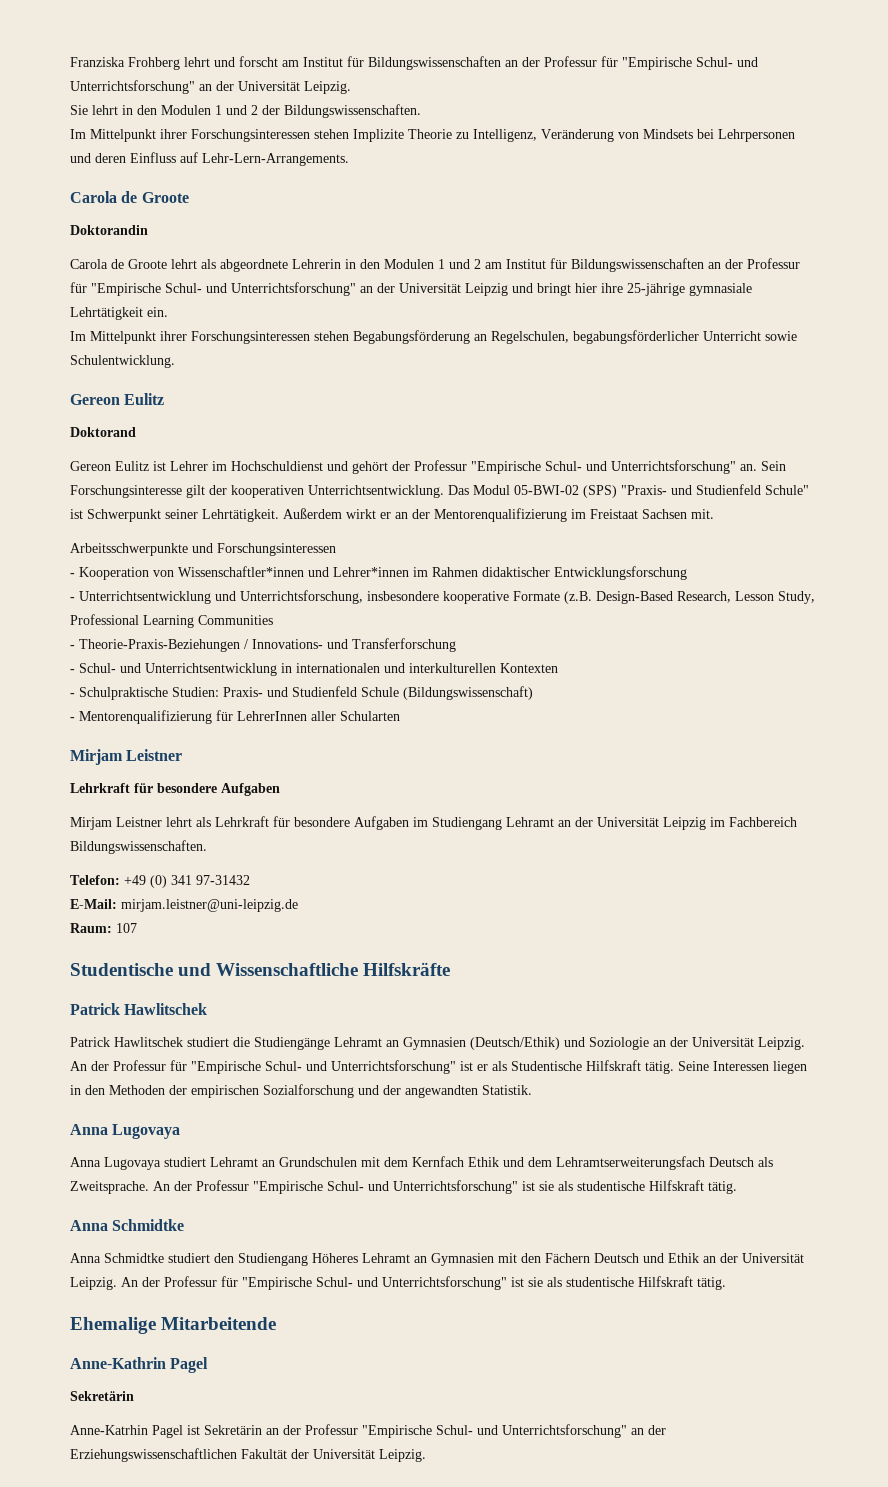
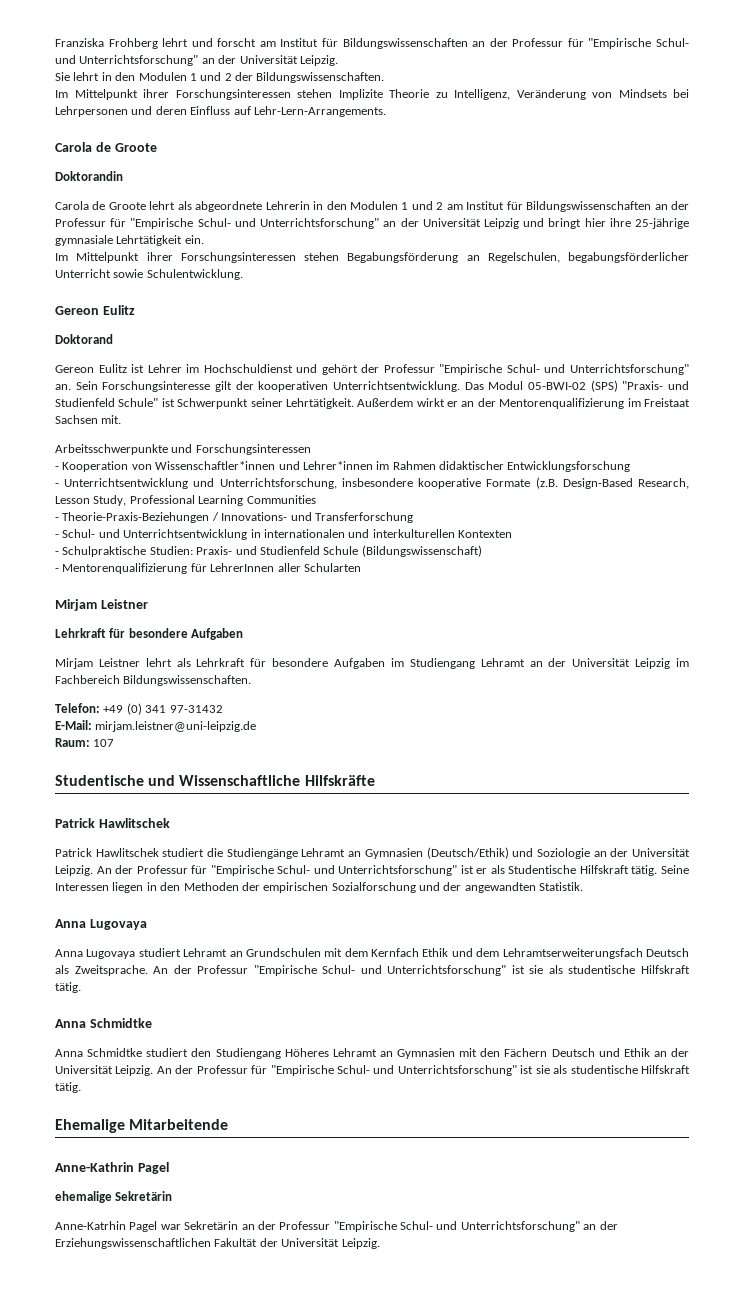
  Anne-Kathrin Pagel
- Sekretärin
+ ehemalige Sekretärin
- Anne-Katrhin Pagel ist Sekretärin an der Professur "Empirische Schul- und Unterrichtsforschung" an der Erziehungswissenschaftlichen Fakultät der Universität Leipzig.
+ Anne-Katrhin Pagel war Sekretärin an der Professur "Empirische Schul- und Unterrichtsforschung" an der Erziehungswissenschaftlichen Fakultät der Universität Leipzig.

